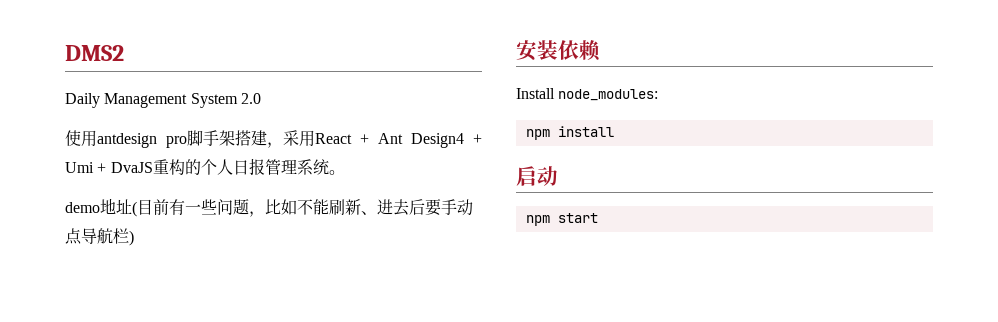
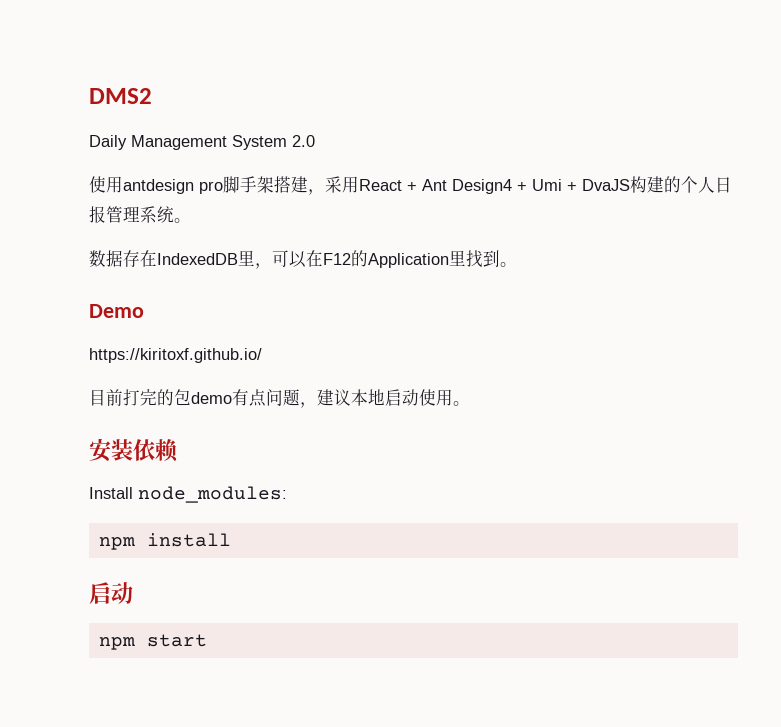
- 使用antdesign pro脚手架搭建，采用React + Ant Design4 + Umi + DvaJS重构的个人日报管理系统。
+ 使用antdesign pro脚手架搭建，采用React + Ant Design4 + Umi + DvaJS构建的个人日报管理系统。
- demo地址(目前有一些问题，比如不能刷新、进去后要手动点导航栏)
+ 数据存在IndexedDB里，可以在F12的Application里找到。
+ Demo
+ https://kiritoxf.github.io/
+ 目前打完的包demo有点问题，建议本地启动使用。

